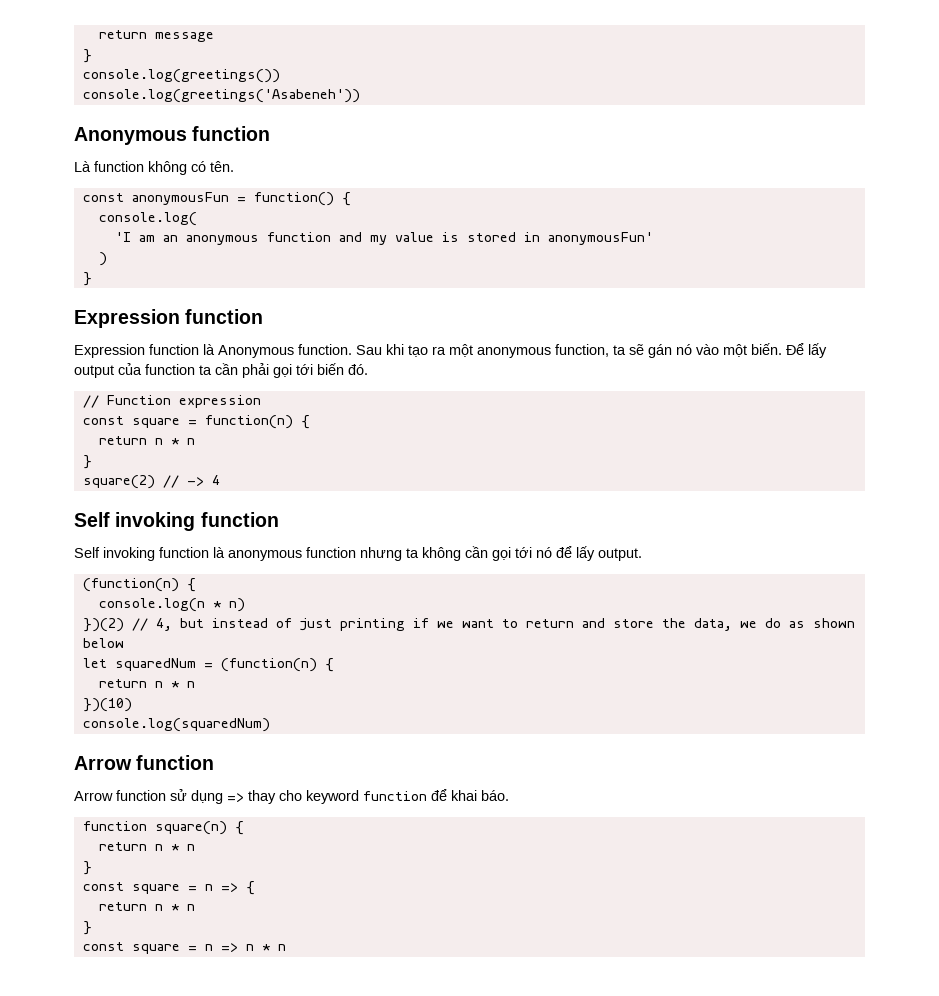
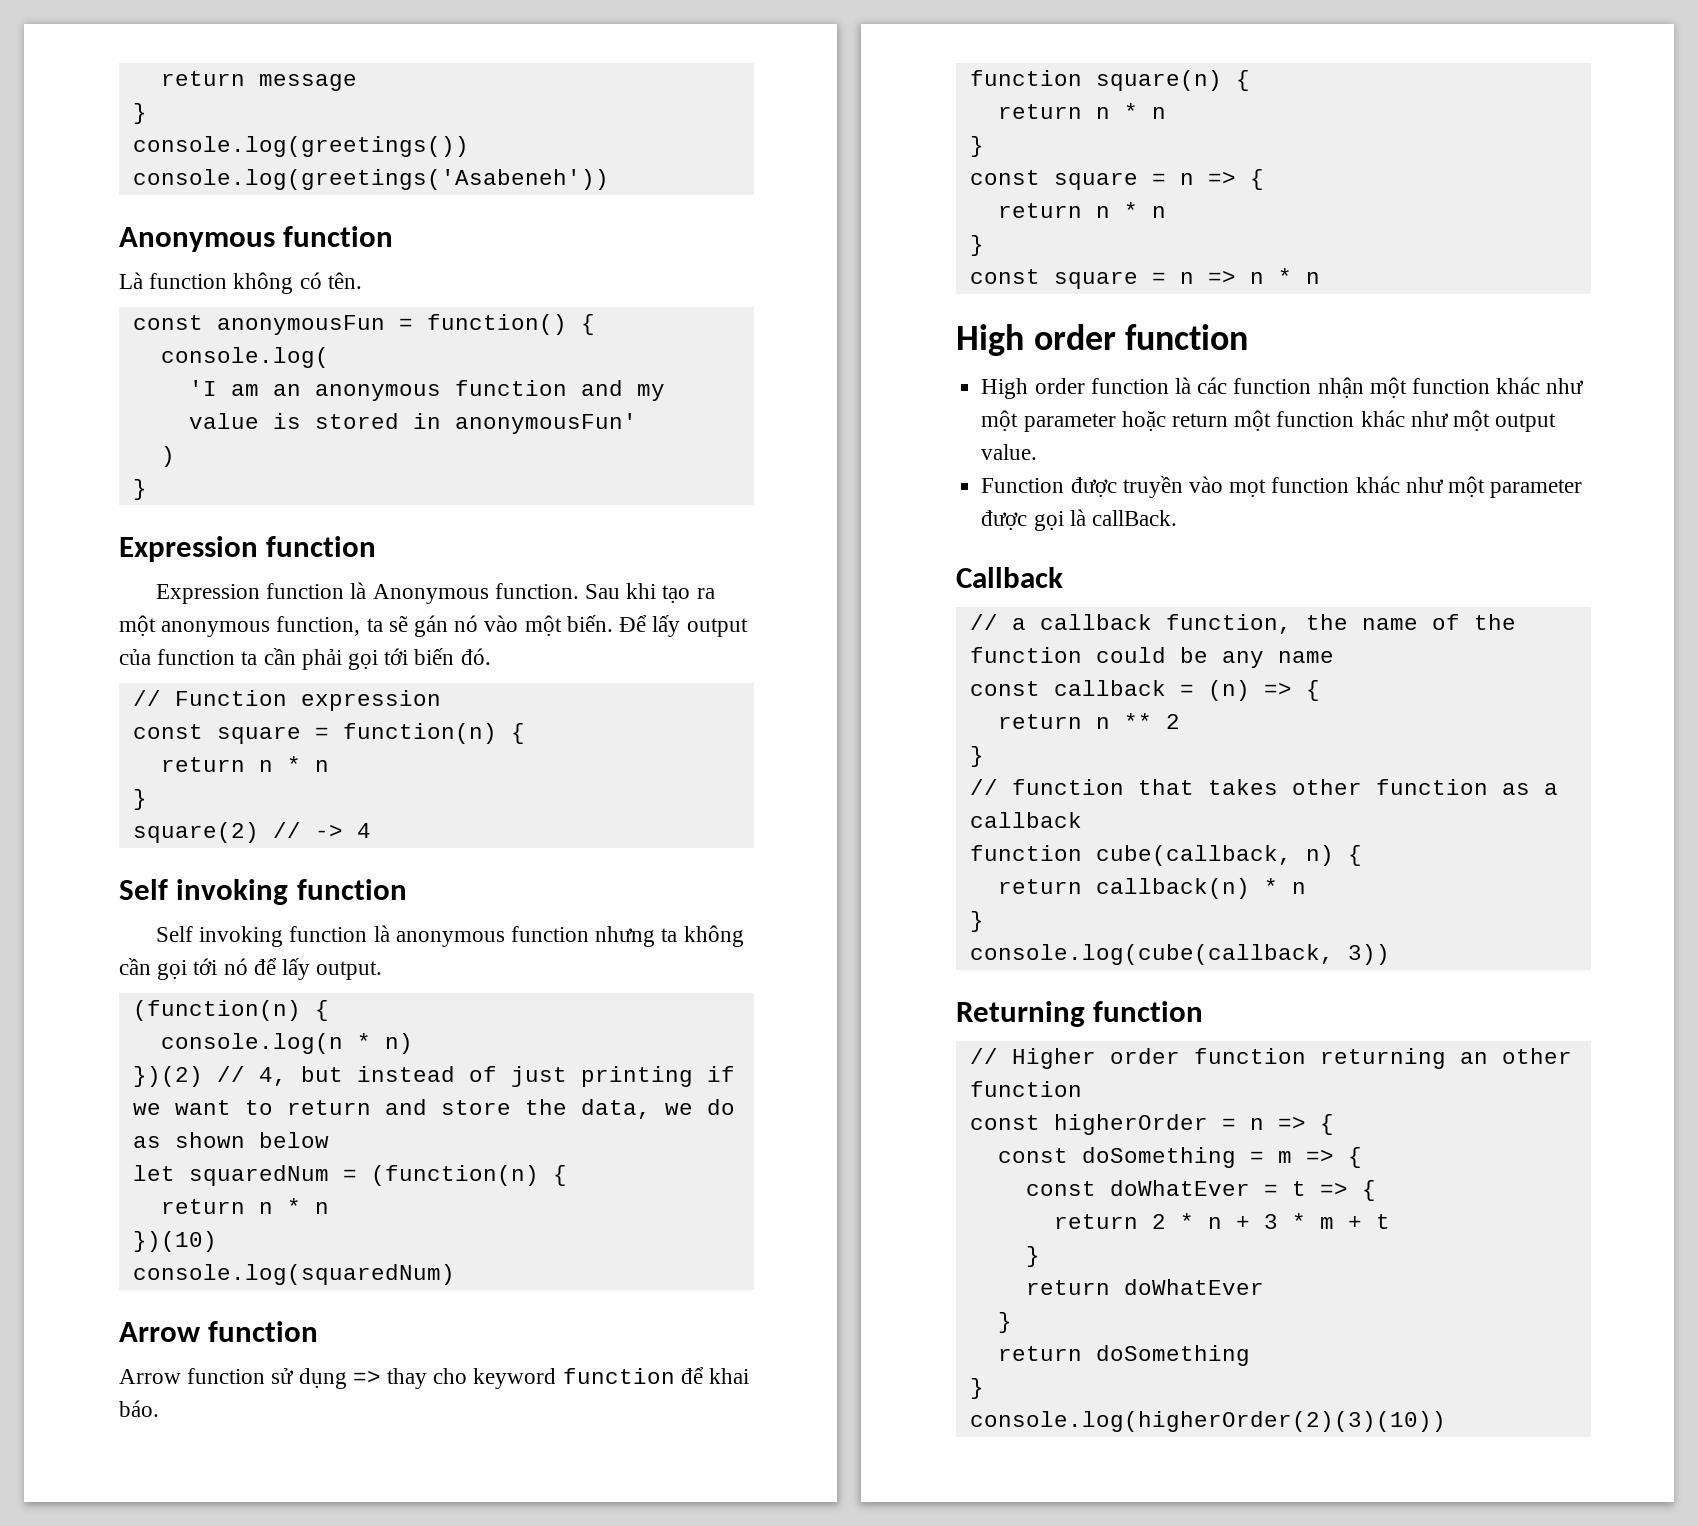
  const square = n => n * n
+ High order function
+ High order function là các function nhận một function khác như một parameter hoặc return một function khác như một output value.
+ Function được truyền vào mọt function khác như một parameter được gọi là callBack.
+ Callback
+ // a callback function, the name of the function could be any name
+ const callback = (n) => {
+ return n ** 2
+ }
+ // function that takes other function as a callback
+ function cube(callback, n) {
+ return callback(n) * n
+ }
+ console.log(cube(callback, 3))
+ Returning function
+ // Higher order function returning an other function
+ const higherOrder = n => {
+ const doSomething = m => {
+ const doWhatEver = t => {
+ return 2 * n + 3 * m + t
+ }
+ return doWhatEver
+ }
+ return doSomething
+ }
+ console.log(higherOrder(2)(3)(10))

